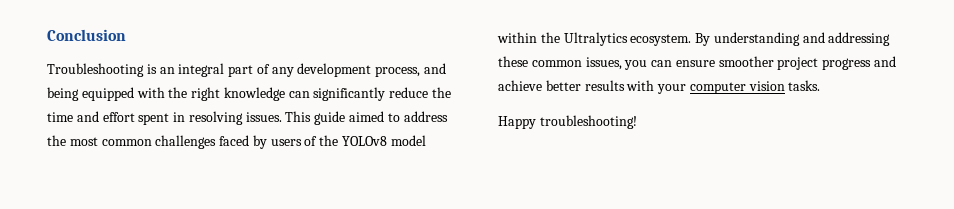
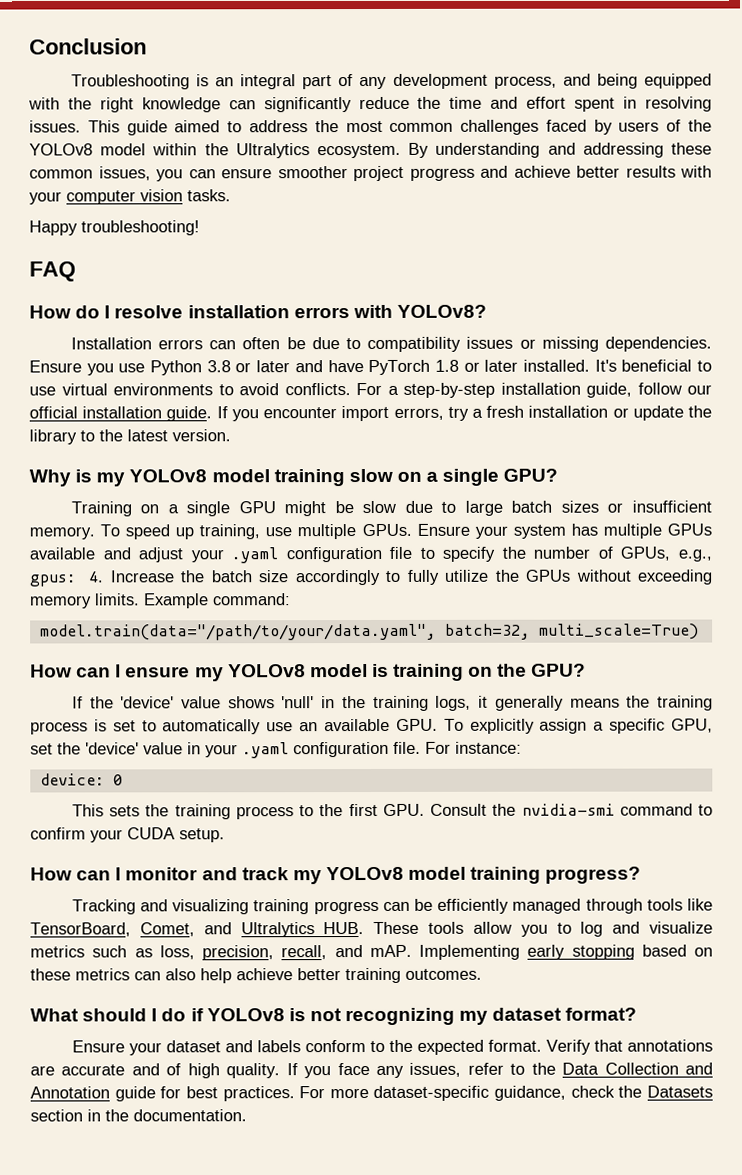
+ FAQ
+ How do I resolve installation errors with YOLOv8?
+ Installation errors can often be due to compatibility issues or missing dependencies. Ensure you use Python 3.8 or later and have PyTorch 1.8 or later installed. It's beneficial to use virtual environments to avoid conflicts. For a step-by-step installation guide, follow our official installation guide. If you encounter import errors, try a fresh installation or update the library to the latest version.
+ Why is my YOLOv8 model training slow on a single GPU?
+ Training on a single GPU might be slow due to large batch sizes or insufficient memory. To speed up training, use multiple GPUs. Ensure your system has multiple GPUs available and adjust your .yaml configuration file to specify the number of GPUs, e.g., gpus: 4. Increase the batch size accordingly to fully utilize the GPUs without exceeding memory limits. Example command:
+ model.train(data="/path/to/your/data.yaml", batch=32, multi_scale=True)
+ How can I ensure my YOLOv8 model is training on the GPU?
+ If the 'device' value shows 'null' in the training logs, it generally means the training process is set to automatically use an available GPU. To explicitly assign a specific GPU, set the 'device' value in your .yaml configuration file. For instance:
+ device: 0
+ This sets the training process to the first GPU. Consult the nvidia-smi command to confirm your CUDA setup.
+ How can I monitor and track my YOLOv8 model training progress?
+ Tracking and visualizing training progress can be efficiently managed through tools like TensorBoard, Comet, and Ultralytics HUB. These tools allow you to log and visualize metrics such as loss, precision, recall, and mAP. Implementing early stopping based on these metrics can also help achieve better training outcomes.
+ What should I do if YOLOv8 is not recognizing my dataset format?
+ Ensure your dataset and labels conform to the expected format. Verify that annotations are accurate and of high quality. If you face any issues, refer to the Data Collection and Annotation guide for best practices. For more dataset-specific guidance, check the Datasets section in the documentation.

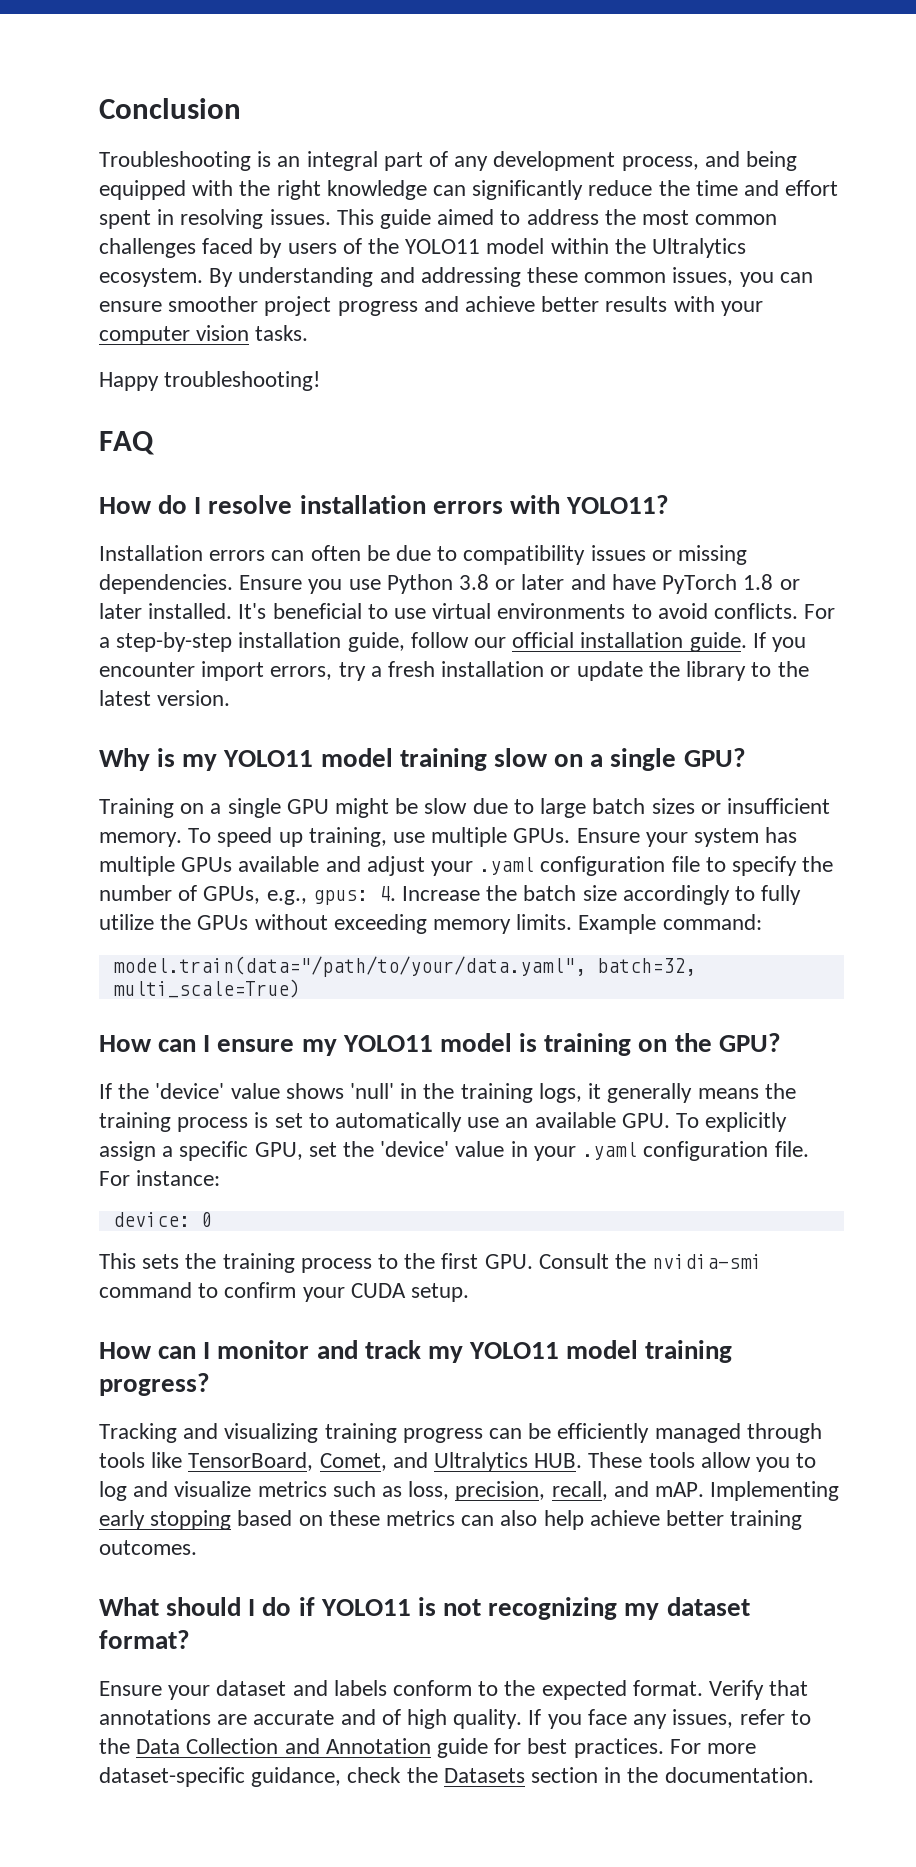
- This guide aimed to address the most common challenges faced by users of the YOLOv8 model within the Ultralytics ecosystem.
+ This guide aimed to address the most common challenges faced by users of the YOLO11 model within the Ultralytics ecosystem.
- How do I resolve installation errors with YOLOv8?
+ How do I resolve installation errors with YOLO11?
- Why is my YOLOv8 model training slow on a single GPU?
+ Why is my YOLO11 model training slow on a single GPU?
- How can I ensure my YOLOv8 model is training on the GPU?
+ How can I ensure my YOLO11 model is training on the GPU?
- How can I monitor and track my YOLOv8 model training progress?
+ How can I monitor and track my YOLO11 model training progress?
- What should I do if YOLOv8 is not recognizing my dataset format?
+ What should I do if YOLO11 is not recognizing my dataset format?

